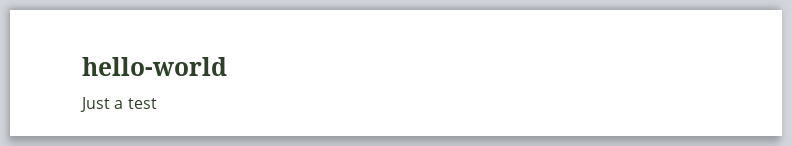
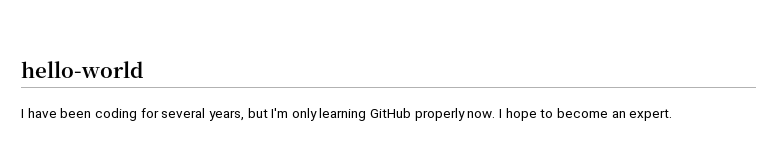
- Just a test
+ I have been coding for several years, but I'm only learning GitHub properly now. I hope to become an expert.

